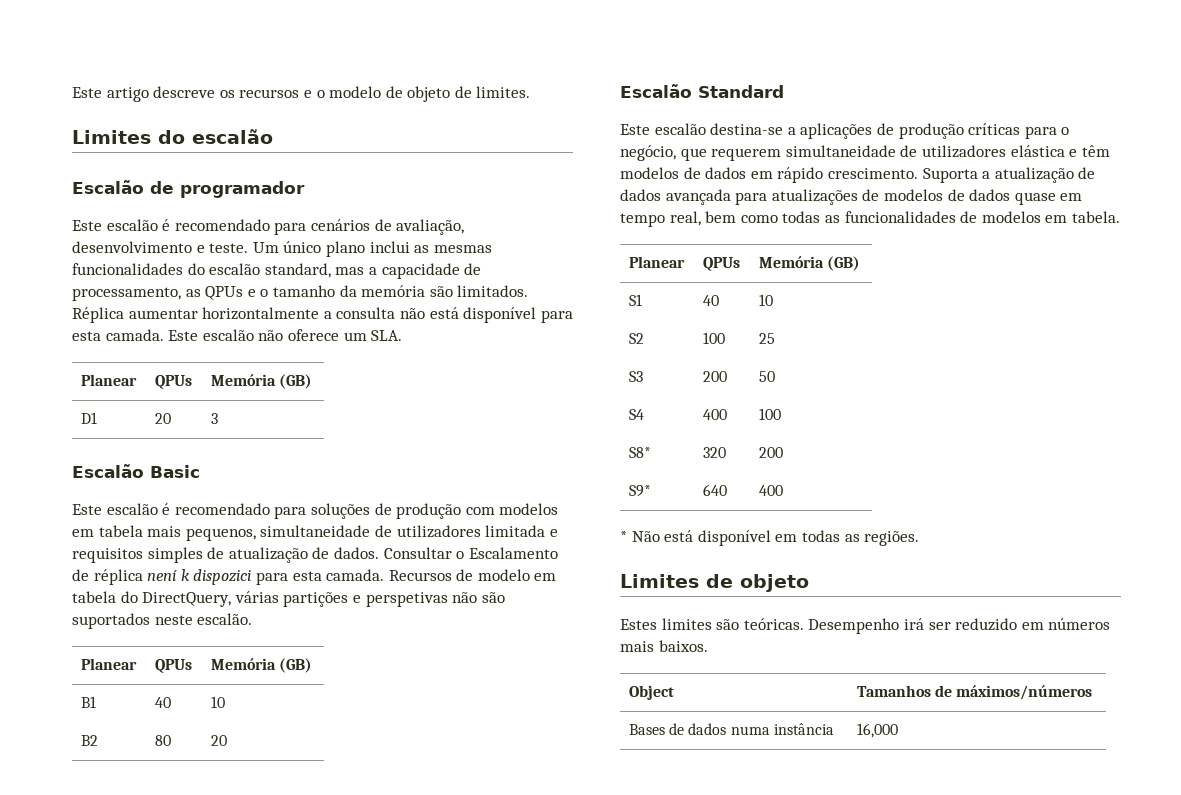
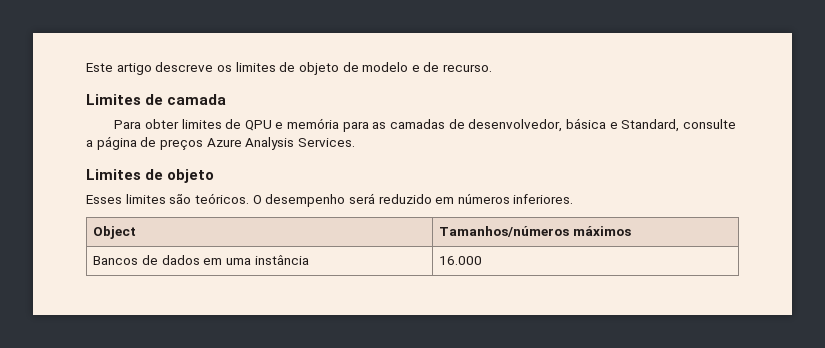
- Este artigo descreve os recursos e o modelo de objeto de limites.
- Limites do escalão
- Escalão de programador
- Este escalão é recomendado para cenários de avaliação, desenvolvimento e teste. Um único plano inclui as mesmas funcionalidades do escalão standard, mas a capacidade de processamento, as QPUs e o tamanho da memória são limitados. Réplica aumentar horizontalmente a consulta não está disponível para esta camada. Este escalão não oferece um SLA.
- Planear | QPUs | Memória (GB)
- D1 | 20 | 3
- Escalão Basic
- Este escalão é recomendado para soluções de produção com modelos em tabela mais pequenos, simultaneidade de utilizadores limitada e requisitos simples de atualização de dados. Consultar o Escalamento de réplica není k dispozici para esta camada. Recursos de modelo em tabela do DirectQuery, várias partições e perspetivas não são suportados neste escalão.
- Planear | QPUs | Memória (GB)
- B1 | 40 | 10
- B2 | 80 | 20
- Escalão Standard
- Este escalão destina-se a aplicações de produção críticas para o negócio, que requerem simultaneidade de utilizadores elástica e têm modelos de dados em rápido crescimento. Suporta a atualização de dados avançada para atualizações de modelos de dados quase em tempo real, bem como todas as funcionalidades de modelos em tabela.
- Planear | QPUs | Memória (GB)
- S1 | 40 | 10
- S2 | 100 | 25
- S3 | 200 | 50
- S4 | 400 | 100
- S8* | 320 | 200
- S9* | 640 | 400
- * Não está disponível em todas as regiões.
+ Este artigo descreve os limites de objeto de modelo e de recurso.
+ Limites de camada
+ Para obter limites de QPU e memória para as camadas de desenvolvedor, básica e Standard, consulte a página de preços Azure Analysis Services.
- Estes limites são teóricas. Desempenho irá ser reduzido em números mais baixos.
+ Esses limites são teóricos. O desempenho será reduzido em números inferiores.
- Object | Tamanhos de máximos/números
- Bases de dados numa instância | 16,000
+ Object | Tamanhos/números máximos
+ Bancos de dados em uma instância | 16.000

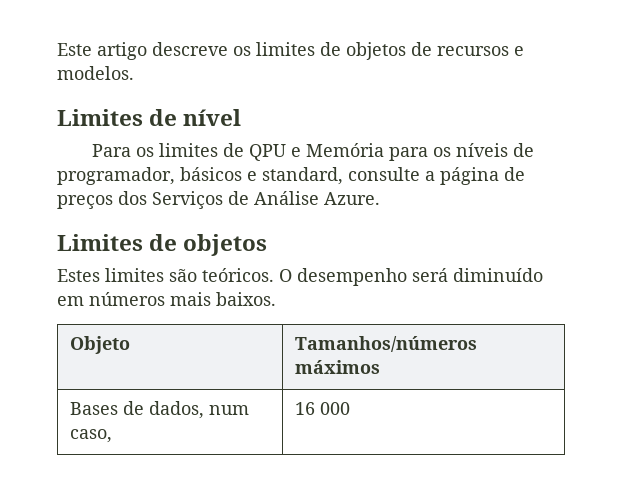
- Este artigo descreve os limites de objeto de modelo e de recurso.
- Limites de camada
+ Este artigo descreve os limites de objetos de recursos e modelos.
+ Limites de nível
- Para obter limites de QPU e memória para as camadas de desenvolvedor, básica e Standard, consulte a página de preços Azure Analysis Services.
- Limites de objeto
- Esses limites são teóricos.
+ Para os limites de QPU e Memória para os níveis de programador, básicos e standard, consulte a página de preços dos Serviços de Análise Azure.
+ Limites de objetos
+ Estes limites são teóricos.
- O desempenho será reduzido em números inferiores.
- Object | Tamanhos/números máximos
+ O desempenho será diminuído em números mais baixos.
+ Objeto | Tamanhos/números máximos
- Bancos de dados em uma instância | 16.000
+ Bases de dados, num caso, | 16 000

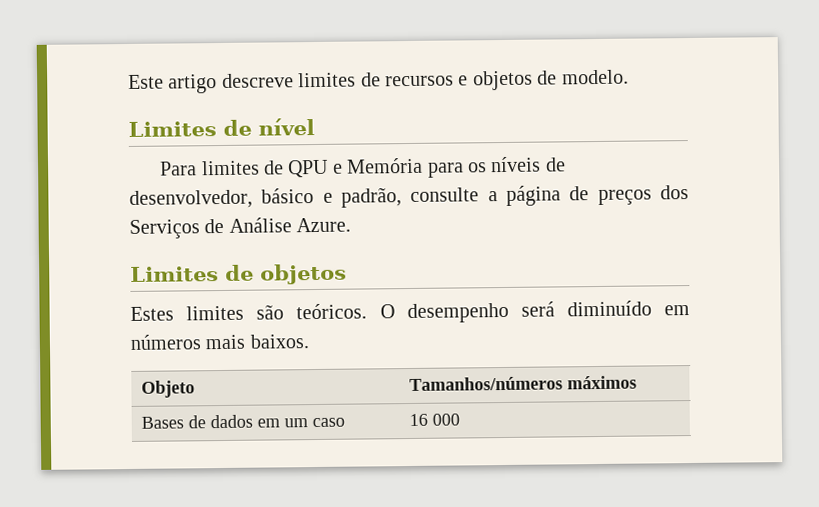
- Este artigo descreve os limites de objetos de recursos e modelos.
+ Este artigo descreve limites de recursos e objetos de modelo.
- Para os limites de QPU e Memória para os níveis de programador, básicos e standard, consulte a página de preços dos Serviços de Análise Azure.
+ Para limites de QPU e Memória para os níveis de desenvolvedor, básico e padrão, consulte a página de preços dos Serviços de Análise Azure.
- Bases de dados, num caso, | 16 000
+ Bases de dados em um caso | 16 000

